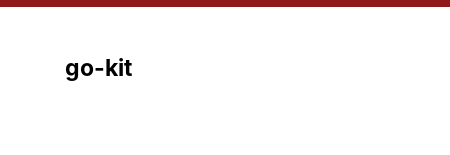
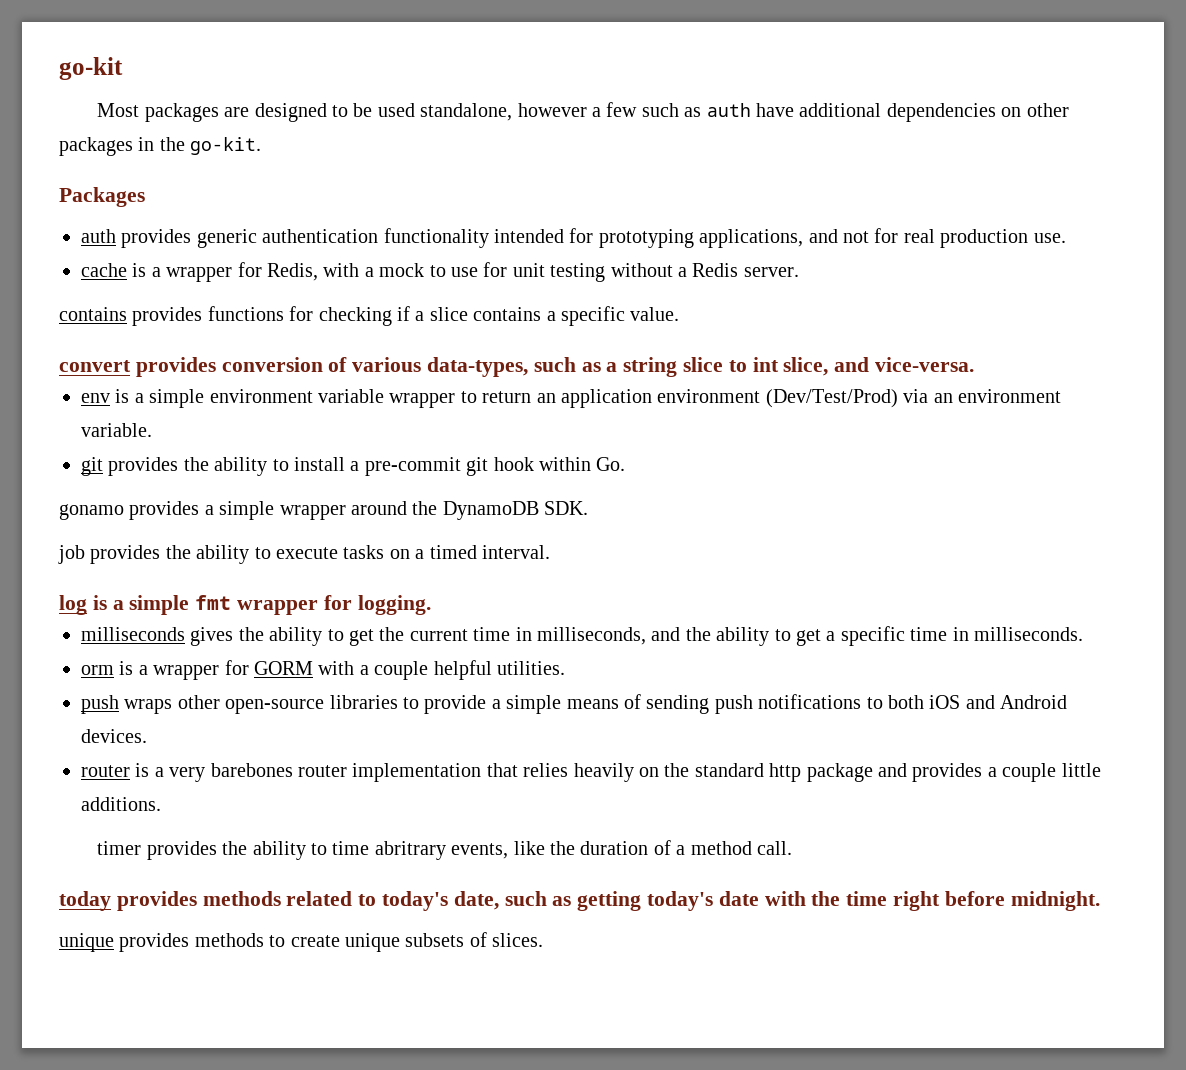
+ Most packages are designed to be used standalone, however a few such as auth have additional dependencies on other packages in the go-kit.
+ Packages
+ auth provides generic authentication functionality intended for prototyping applications, and not for real production use.
+ cache is a wrapper for Redis, with a mock to use for unit testing without a Redis server.
+ contains provides functions for checking if a slice contains a specific value.
+ convert provides conversion of various data-types, such as a string slice to int slice, and vice-versa.
+ env is a simple environment variable wrapper to return an application environment (Dev/Test/Prod) via an environment variable.
+ git provides the ability to install a pre-commit git hook within Go.
+ gonamo provides a simple wrapper around the DynamoDB SDK.
+ job provides the ability to execute tasks on a timed interval.
+ log is a simple fmt wrapper for logging.
+ milliseconds gives the ability to get the current time in milliseconds, and the ability to get a specific time in milliseconds.
+ orm is a wrapper for GORM with a couple helpful utilities.
+ push wraps other open-source libraries to provide a simple means of sending push notifications to both iOS and Android devices.
+ router is a very barebones router implementation that relies heavily on the standard http package and provides a couple little additions.
+ timer provides the ability to time abritrary events, like the duration of a method call.
+ today provides methods related to today's date, such as getting today's date with the time right before midnight.
+ unique provides methods to create unique subsets of slices.

